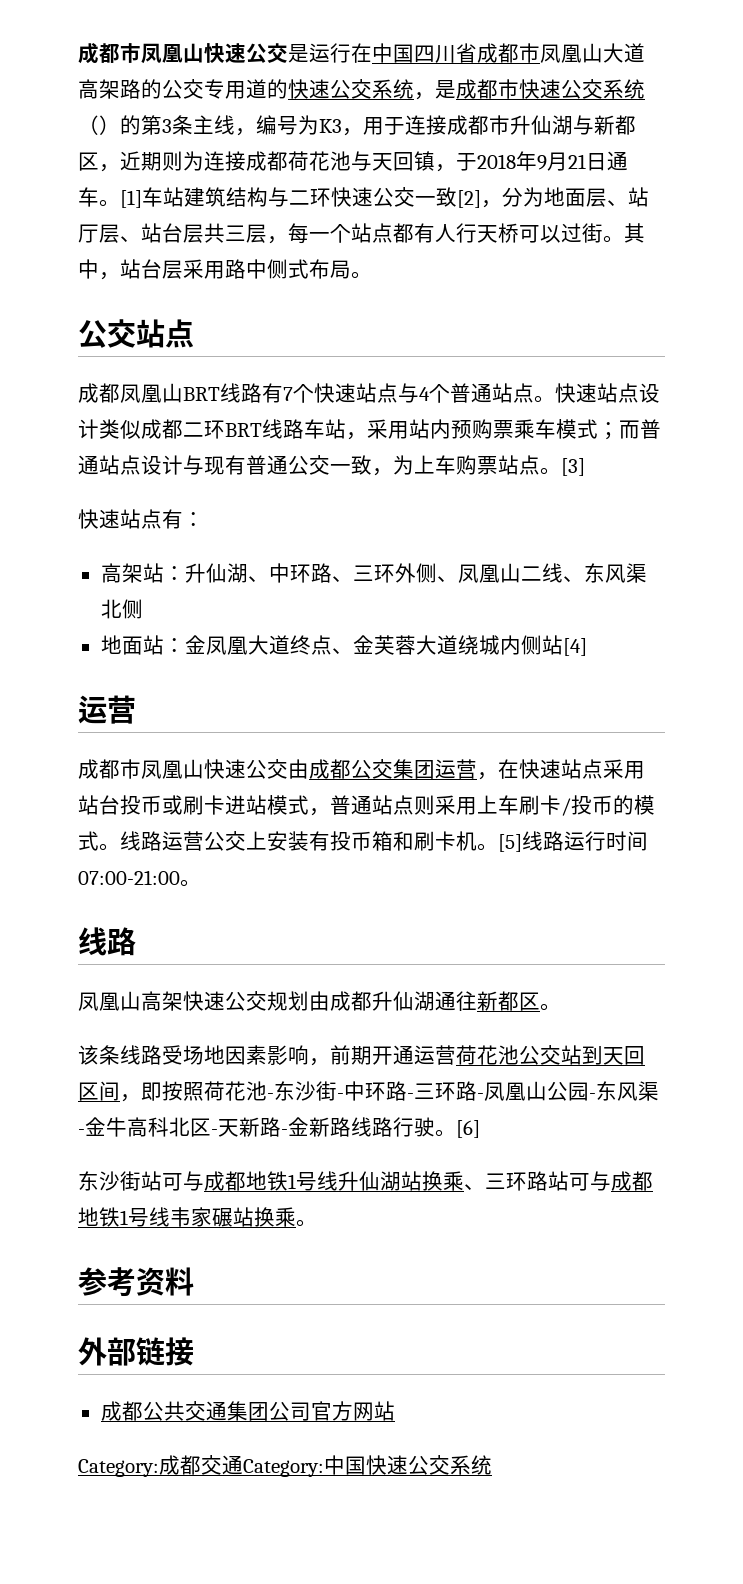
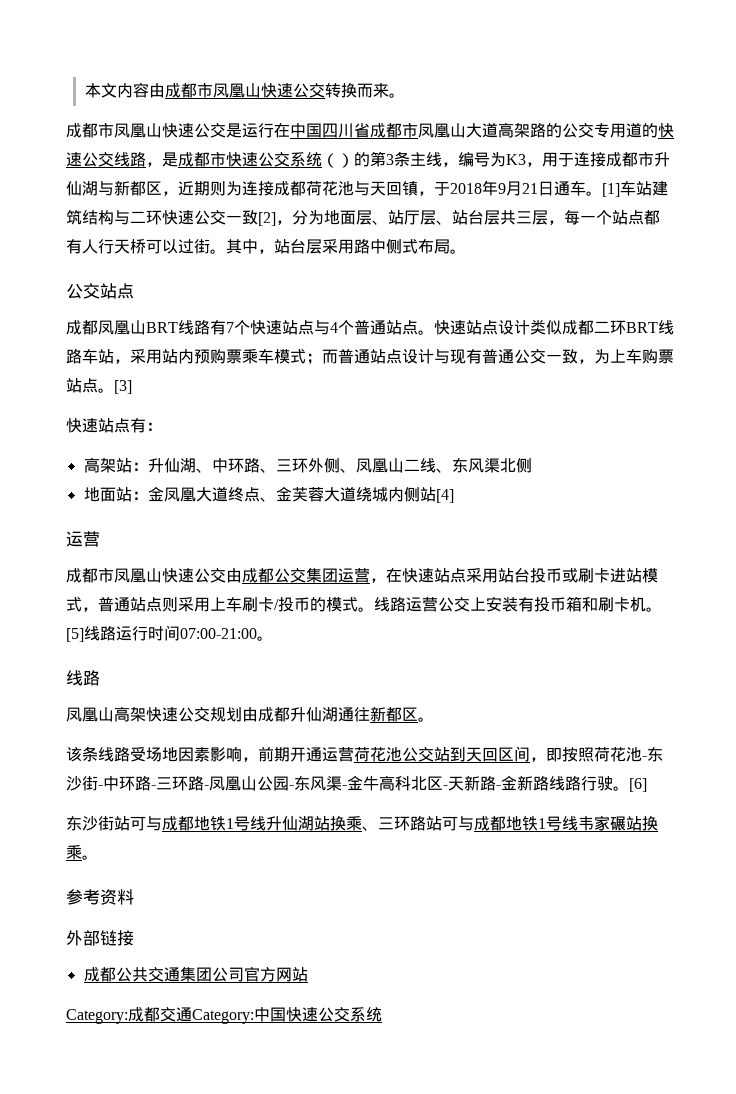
+ 本文内容由成都市凤凰山快速公交转换而来。
- 成都市凤凰山快速公交是运行在中国四川省成都市凤凰山大道高架路的公交专用道的快速公交系统，是成都市快速公交系统（）的第3条主线，编号为K3，用于连接成都市升仙湖与新都区，近期则为连接成都荷花池与天回镇，于2018年9月21日通车。
+ 成都市凤凰山快速公交是运行在中国四川省成都市凤凰山大道高架路的公交专用道的快速公交线路，是成都市快速公交系统（）的第3条主线，编号为K3，用于连接成都市升仙湖与新都区，近期则为连接成都荷花池与天回镇，于2018年9月21日通车。

